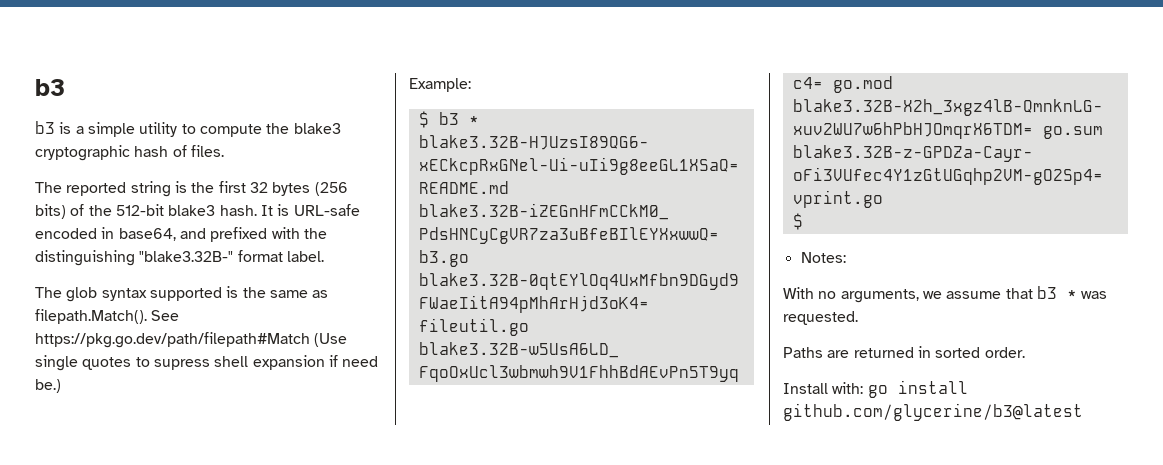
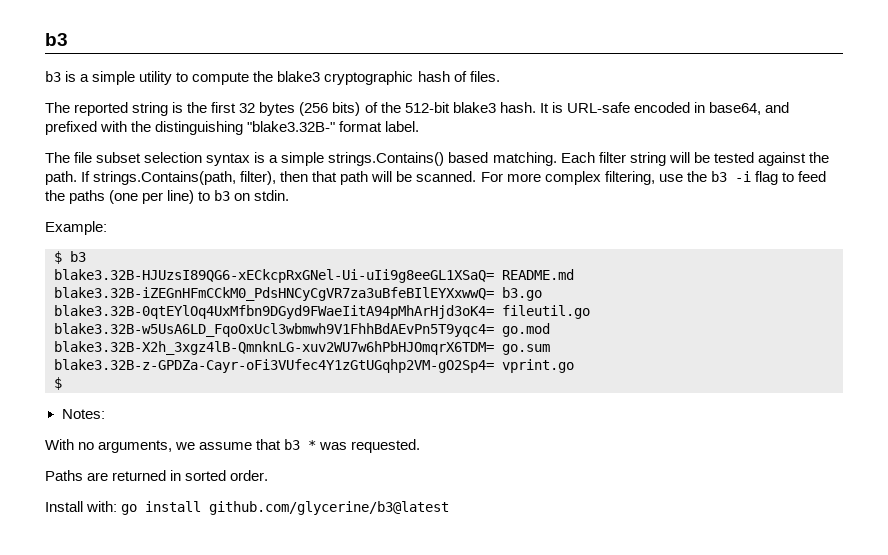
- The glob syntax supported is the same as filepath.Match(). See https://pkg.go.dev/path/filepath#Match (Use single quotes to supress shell expansion if need be.)
+ The file subset selection syntax is a simple strings.Contains() based matching. Each filter string will be tested against the path. If strings.Contains(path, filter), then that path will be scanned. For more complex filtering, use the b3 -i flag to feed the paths (one per line) to b3 on stdin.
- $ b3 *
+ $ b3

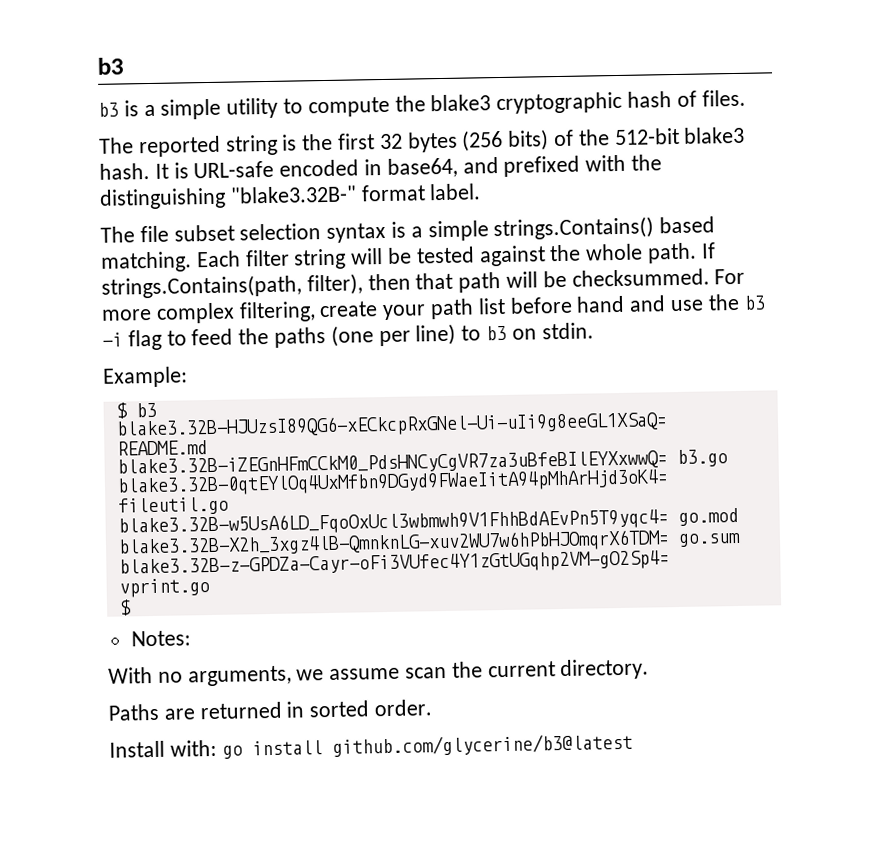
- Each filter string will be tested against the path.
+ Each filter string will be tested against the whole path.
- If strings.Contains(path, filter), then that path will be scanned.
+ If strings.Contains(path, filter), then that path will be checksummed.
- For more complex filtering, use the b3 -i flag to feed the paths (one per line) to b3 on stdin.
+ For more complex filtering, create your path list before hand and use the b3 -i flag to feed the paths (one per line) to b3 on stdin.
- With no arguments, we assume that b3 * was requested.
+ With no arguments, we assume scan the current directory.

